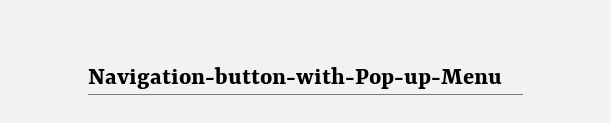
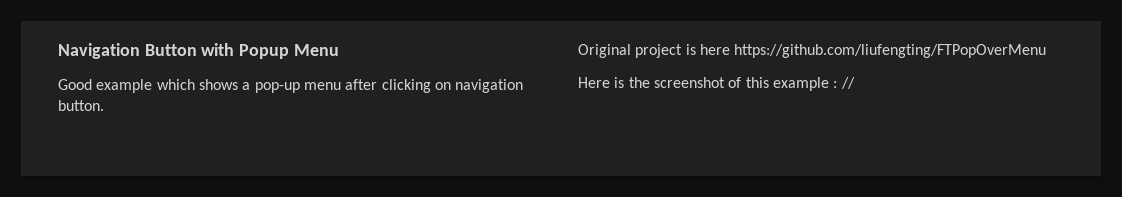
- Navigation-button-with-Pop-up-Menu
+ Navigation Button with Popup Menu
+ Good example which shows a pop-up menu after clicking on navigation button.
+ Original project is here https://github.com/liufengting/FTPopOverMenu
+ Here is the screenshot of this example : //

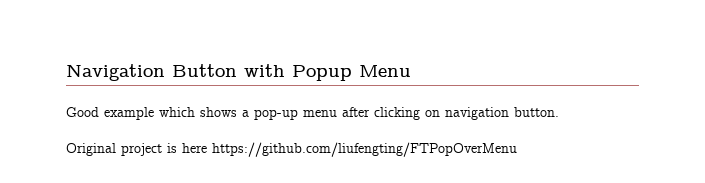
- Here is the screenshot of this example : //

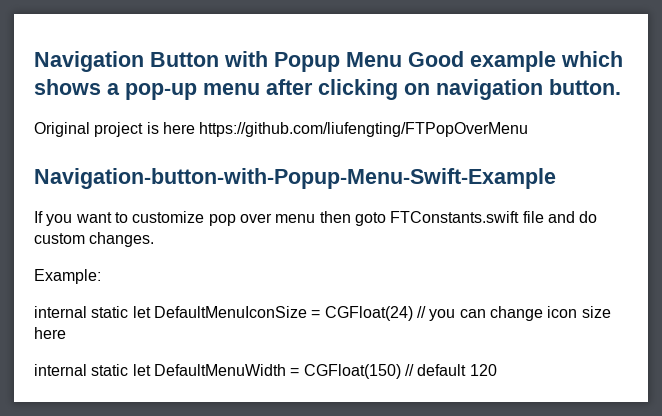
- Navigation Button with Popup Menu
- Good example which shows a pop-up menu after clicking on navigation button.
+ Navigation Button with Popup Menu Good example which shows a pop-up menu after clicking on navigation button.
+ Navigation-button-with-Popup-Menu-Swift-Example
+ If you want to customize pop over menu then goto FTConstants.swift file and do custom changes.
+ Example:
+ internal static let DefaultMenuIconSize = CGFloat(24) // you can change icon size here
+ internal static let DefaultMenuWidth = CGFloat(150) // default 120

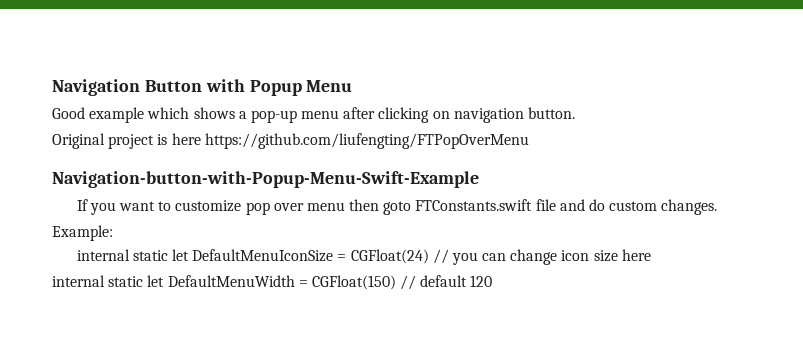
- Navigation Button with Popup Menu Good example which shows a pop-up menu after clicking on navigation button.
+ Navigation Button with Popup Menu
+ Good example which shows a pop-up menu after clicking on navigation button.

